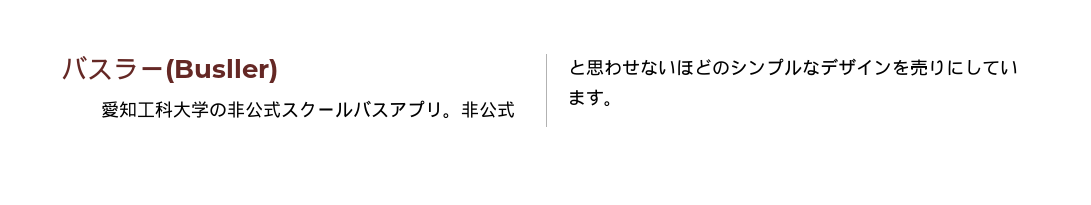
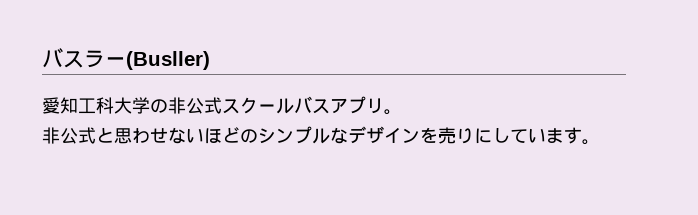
- 愛知工科大学の非公式スクールバスアプリ。非公式と思わせないほどのシンプルなデザインを売りにしています。
+ 愛知工科大学の非公式スクールバスアプリ。
+ 非公式と思わせないほどのシンプルなデザインを売りにしています。

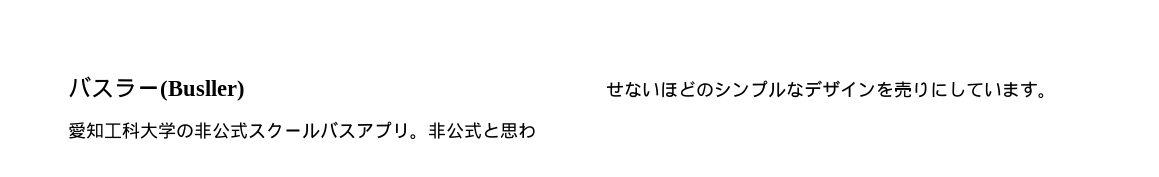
- 愛知工科大学の非公式スクールバスアプリ。
- 非公式と思わせないほどのシンプルなデザインを売りにしています。
+ 愛知工科大学の非公式スクールバスアプリ。非公式と思わせないほどのシンプルなデザインを売りにしています。

